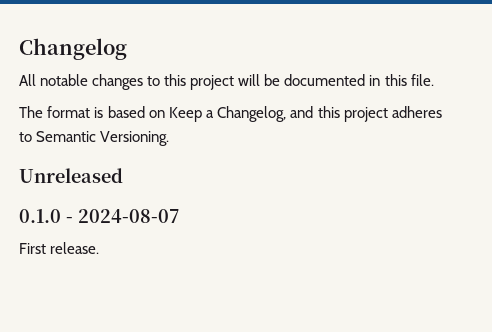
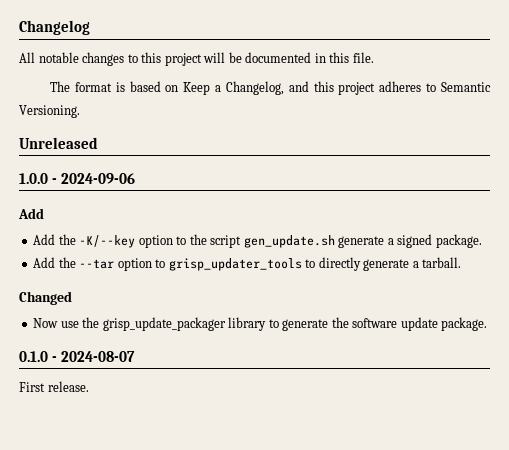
+ 1.0.0 - 2024-09-06
+ Add
+ Add the -K/--key option to the script gen_update.sh generate a signed package.
+ Add the --tar option to grisp_updater_tools to directly generate a tarball.
+ Changed
+ Now use the grisp_update_packager library to generate the software update package.

